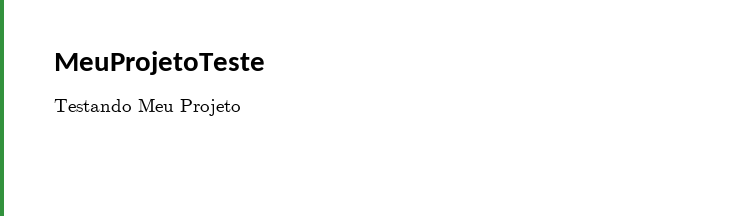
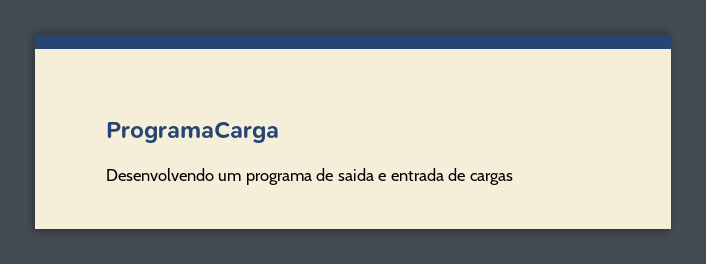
- MeuProjetoTeste
- Testando Meu Projeto
+ ProgramaCarga
+ Desenvolvendo um programa de saida e entrada de cargas

